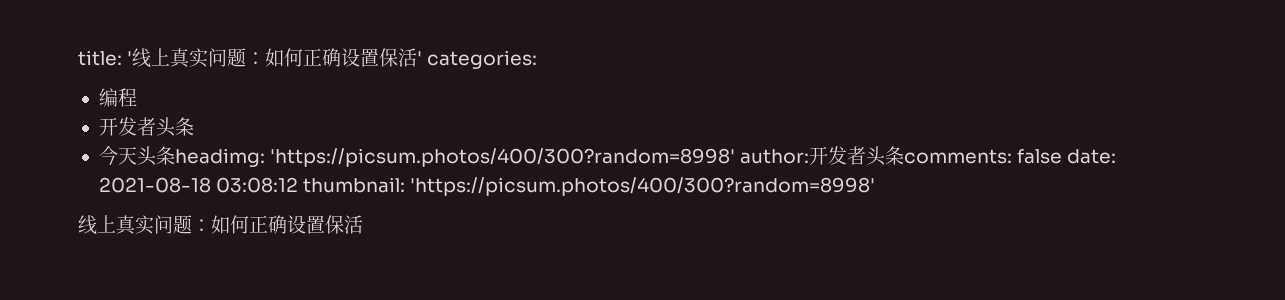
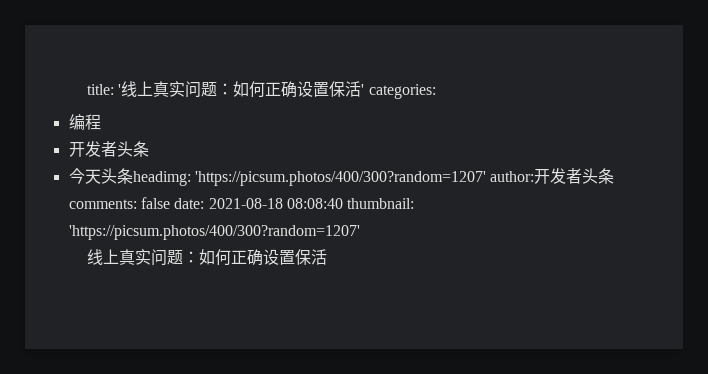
- 今天头条headimg: 'https://picsum.photos/400/300?random=8998' author:开发者头条comments: false date: 2021-08-18 03:08:12 thumbnail: 'https://picsum.photos/400/300?random=8998'
+ 今天头条headimg: 'https://picsum.photos/400/300?random=1207' author:开发者头条comments: false date: 2021-08-18 08:08:40 thumbnail: 'https://picsum.photos/400/300?random=1207'

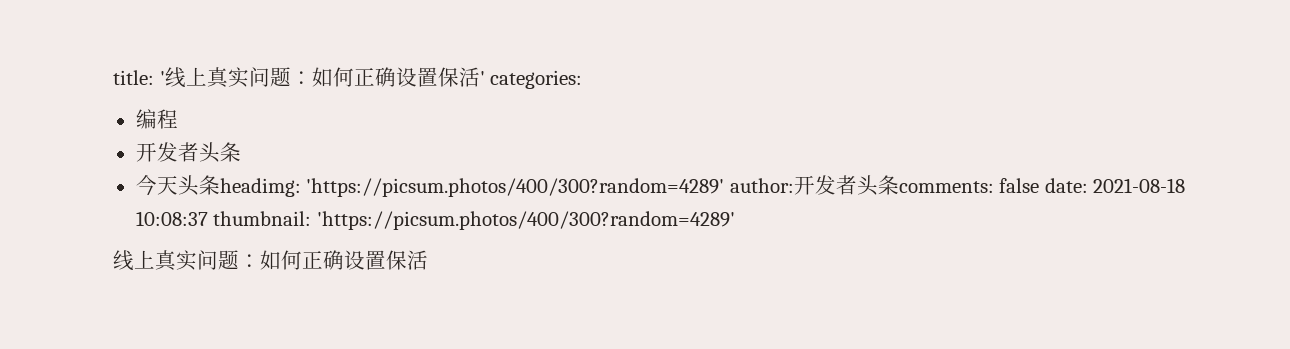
- 今天头条headimg: 'https://picsum.photos/400/300?random=1207' author:开发者头条comments: false date: 2021-08-18 08:08:40 thumbnail: 'https://picsum.photos/400/300?random=1207'
+ 今天头条headimg: 'https://picsum.photos/400/300?random=4289' author:开发者头条comments: false date: 2021-08-18 10:08:37 thumbnail: 'https://picsum.photos/400/300?random=4289'

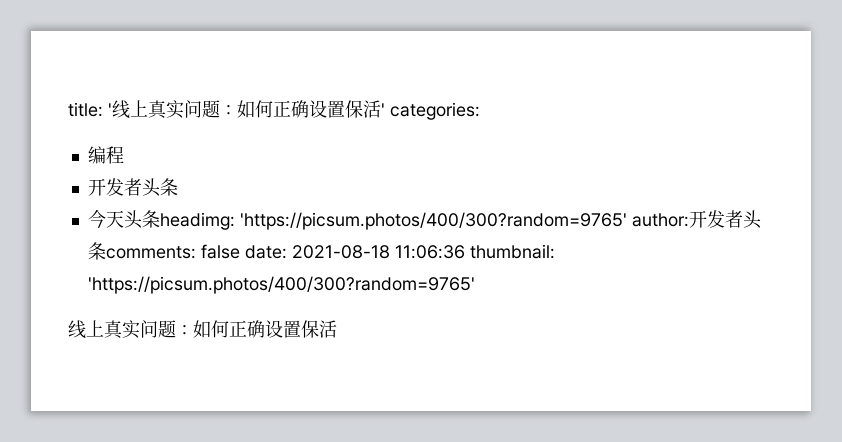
- 今天头条headimg: 'https://picsum.photos/400/300?random=4289' author:开发者头条comments: false date: 2021-08-18 10:08:37 thumbnail: 'https://picsum.photos/400/300?random=4289'
+ 今天头条headimg: 'https://picsum.photos/400/300?random=9765' author:开发者头条comments: false date: 2021-08-18 11:06:36 thumbnail: 'https://picsum.photos/400/300?random=9765'

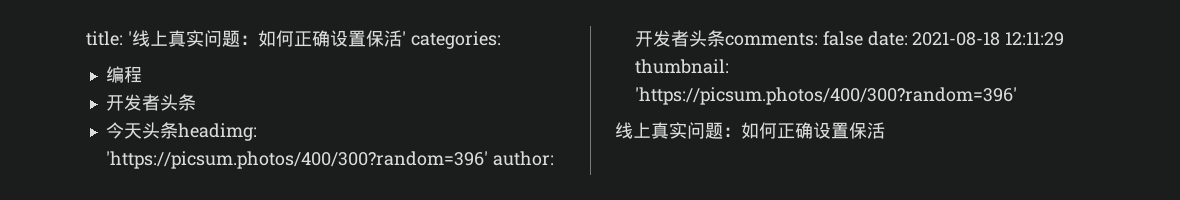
- 今天头条headimg: 'https://picsum.photos/400/300?random=9765' author:开发者头条comments: false date: 2021-08-18 11:06:36 thumbnail: 'https://picsum.photos/400/300?random=9765'
+ 今天头条headimg: 'https://picsum.photos/400/300?random=396' author:开发者头条comments: false date: 2021-08-18 12:11:29 thumbnail: 'https://picsum.photos/400/300?random=396'

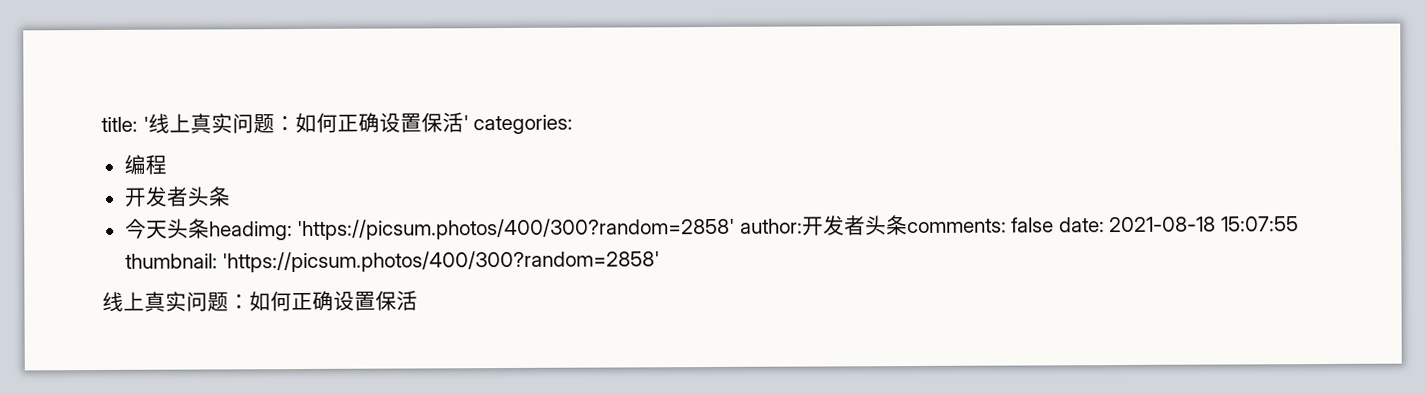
- 今天头条headimg: 'https://picsum.photos/400/300?random=396' author:开发者头条comments: false date: 2021-08-18 12:11:29 thumbnail: 'https://picsum.photos/400/300?random=396'
+ 今天头条headimg: 'https://picsum.photos/400/300?random=2858' author:开发者头条comments: false date: 2021-08-18 15:07:55 thumbnail: 'https://picsum.photos/400/300?random=2858'

